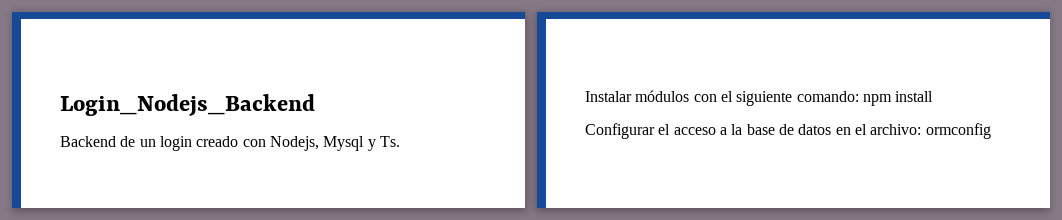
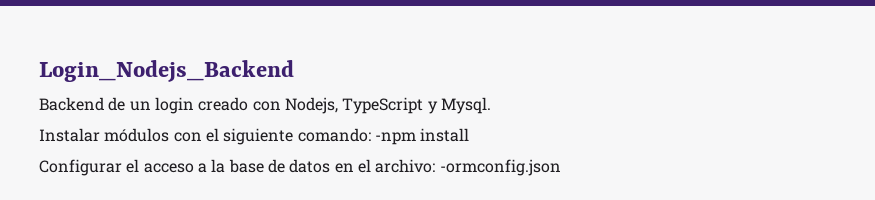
- Backend de un login creado con Nodejs, Mysql y Ts.
+ Backend de un login creado con Nodejs, TypeScript y Mysql.
- Instalar módulos con el siguiente comando: npm install
+ Instalar módulos con el siguiente comando: -npm install
- Configurar el acceso a la base de datos en el archivo: ormconfig
+ Configurar el acceso a la base de datos en el archivo: -ormconfig.json

